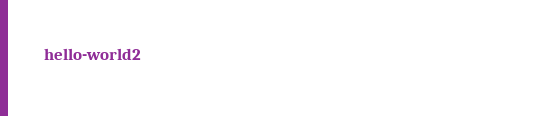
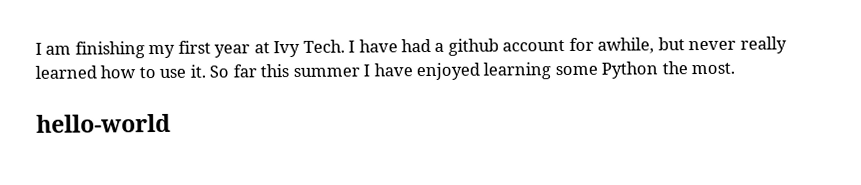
- hello-world2
+ I am finishing my first year at Ivy Tech. I have had a github account for awhile, but never really learned how to use it. So far this summer I have enjoyed learning some Python the most.
+ hello-world

